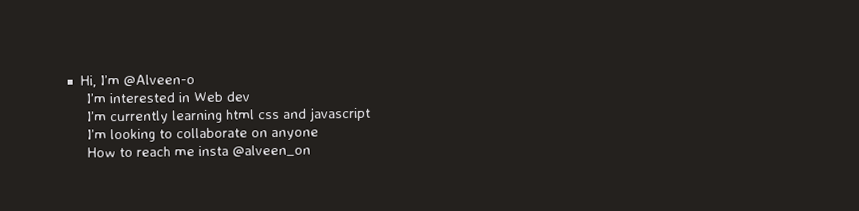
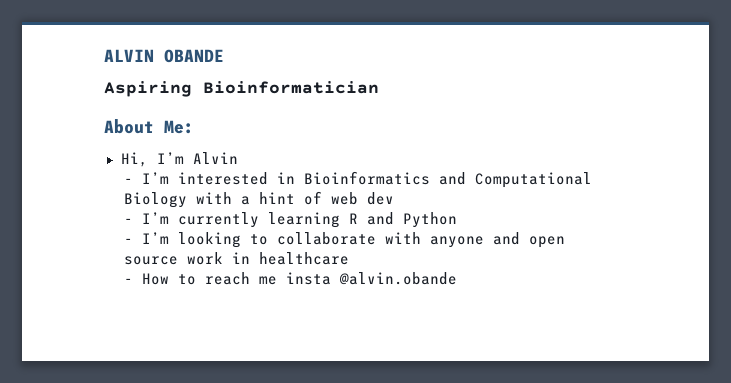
- Hi, I’m @Alveen-o
- I’m interested in Web dev
+ ALVIN OBANDE
+ Aspiring Bioinformatician
+ About Me:
+ Hi, I’m Alvin
+ - I’m interested in Bioinformatics and Computational Biology with a hint of web dev
- I’m currently learning html css and javascript
- I’m looking to collaborate on anyone
- How to reach me insta @alveen_on
+ - I’m currently learning R and Python
+ - I’m looking to collaborate with anyone and open source work in healthcare
+ - How to reach me insta @alvin.obande

